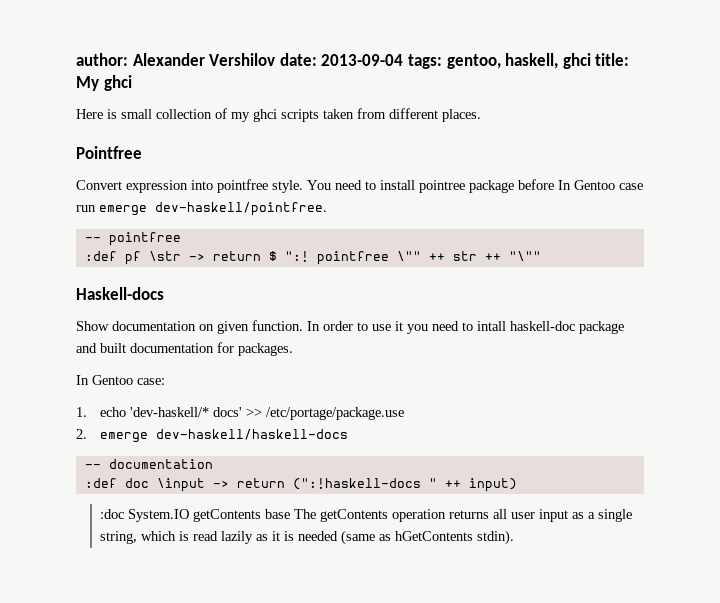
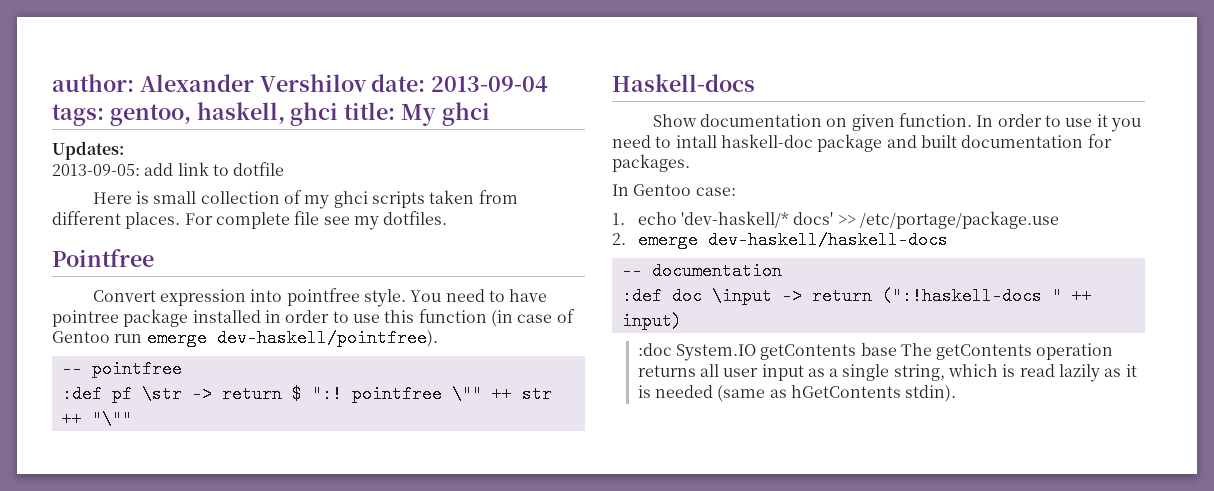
+ Updates:
+ 2013-09-05: add link to dotfile
+ For complete file see my dotfiles.
- You need to install pointree package before In Gentoo case run emerge dev-haskell/pointfree.
+ You need to have pointree package installed in order to use this function (in case of Gentoo run emerge dev-haskell/pointfree).

